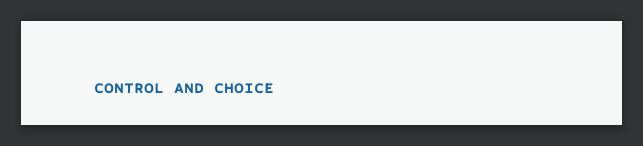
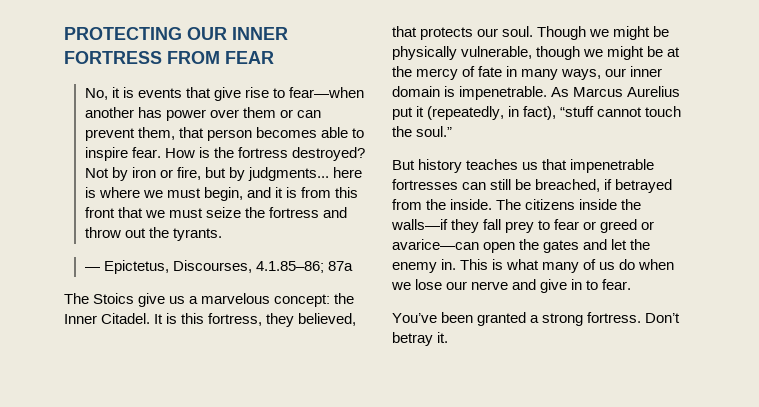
- CONTROL AND CHOICE
+ PROTECTING OUR INNER FORTRESS FROM FEAR
+ No, it is events that give rise to fear—when another has power over them or can prevent them, that person becomes able to inspire fear. How is the fortress destroyed? Not by iron or fire, but by judgments... here is where we must begin, and it is from this front that we must seize the fortress and throw out the tyrants.
+ — Epictetus, Discourses, 4.1.85–86; 87a
+ The Stoics give us a marvelous concept: the Inner Citadel. It is this fortress, they believed, that protects our soul. Though we might be physically vulnerable, though we might be at the mercy of fate in many ways, our inner domain is impenetrable. As Marcus Aurelius put it (repeatedly, in fact), “stuff cannot touch the soul.”
+ But history teaches us that impenetrable fortresses can still be breached, if betrayed from the inside. The citizens inside the walls—if they fall prey to fear or greed or avarice—can open the gates and let the enemy in. This is what many of us do when we lose our nerve and give in to fear.
+ You’ve been granted a strong fortress. Don’t betray it.

